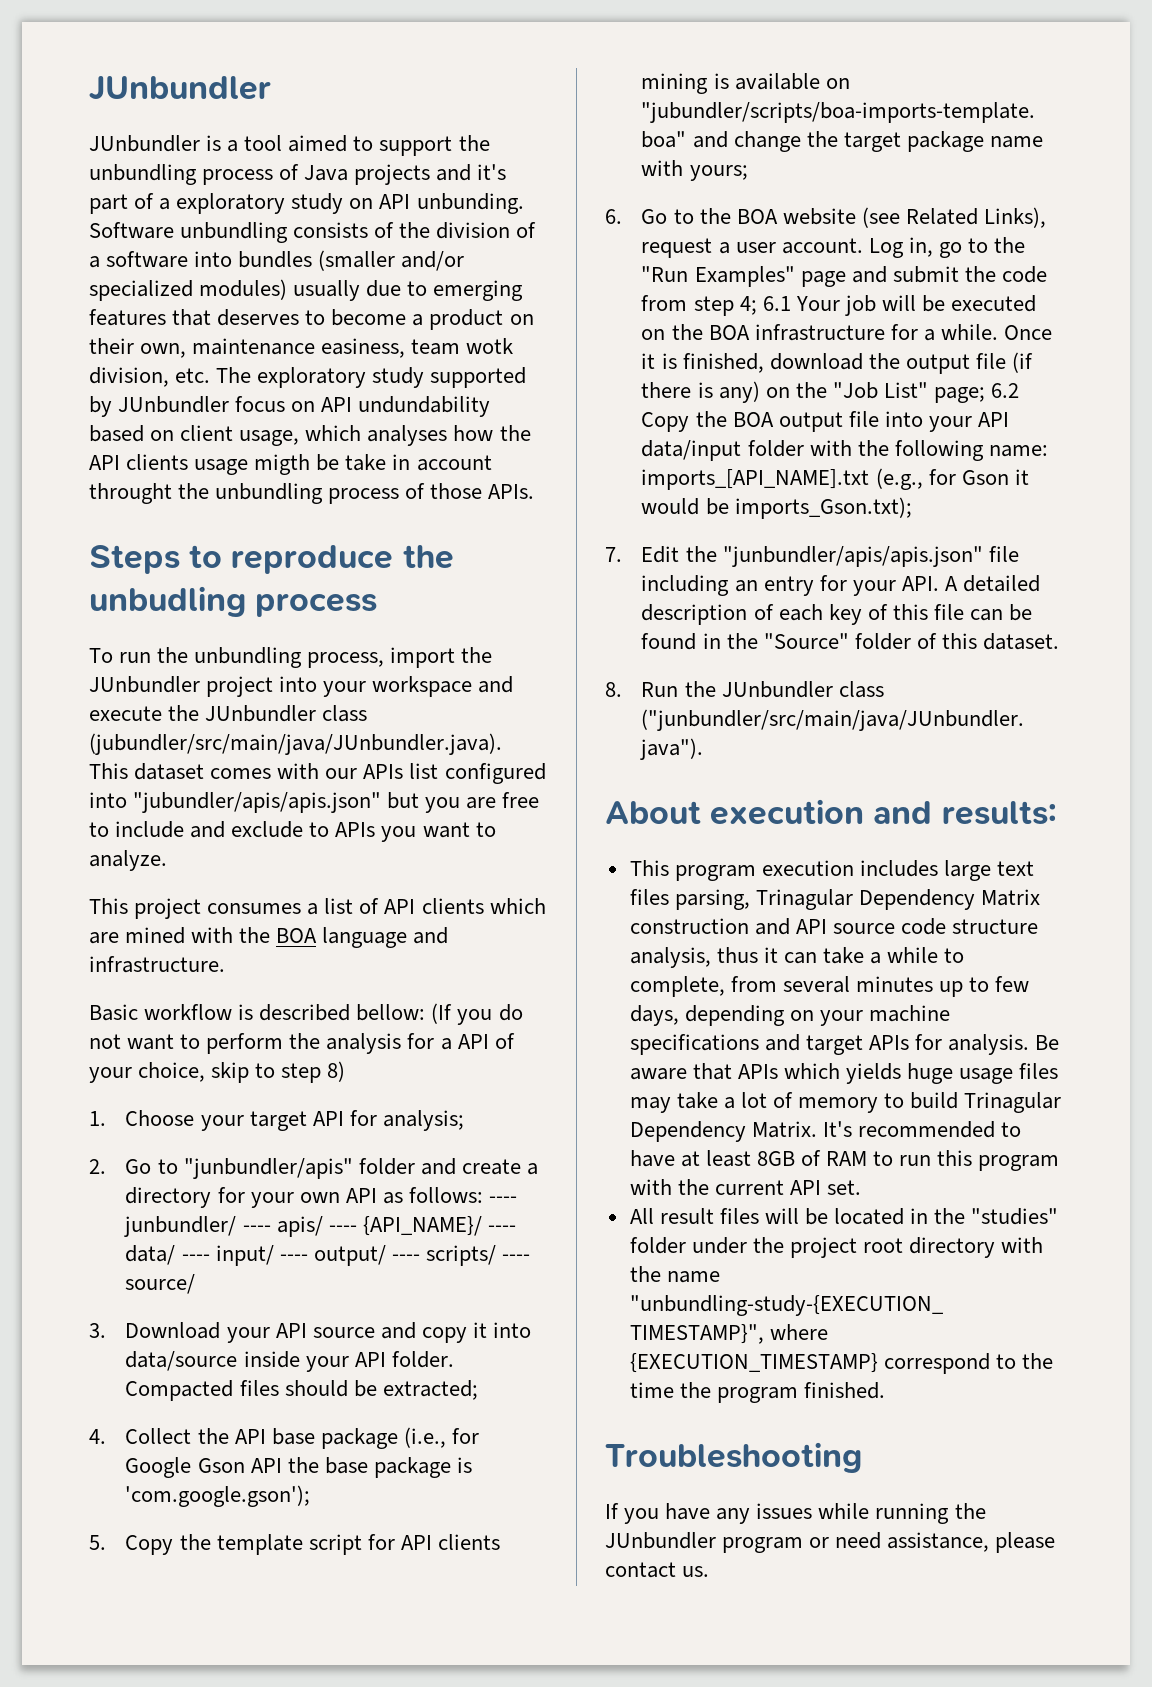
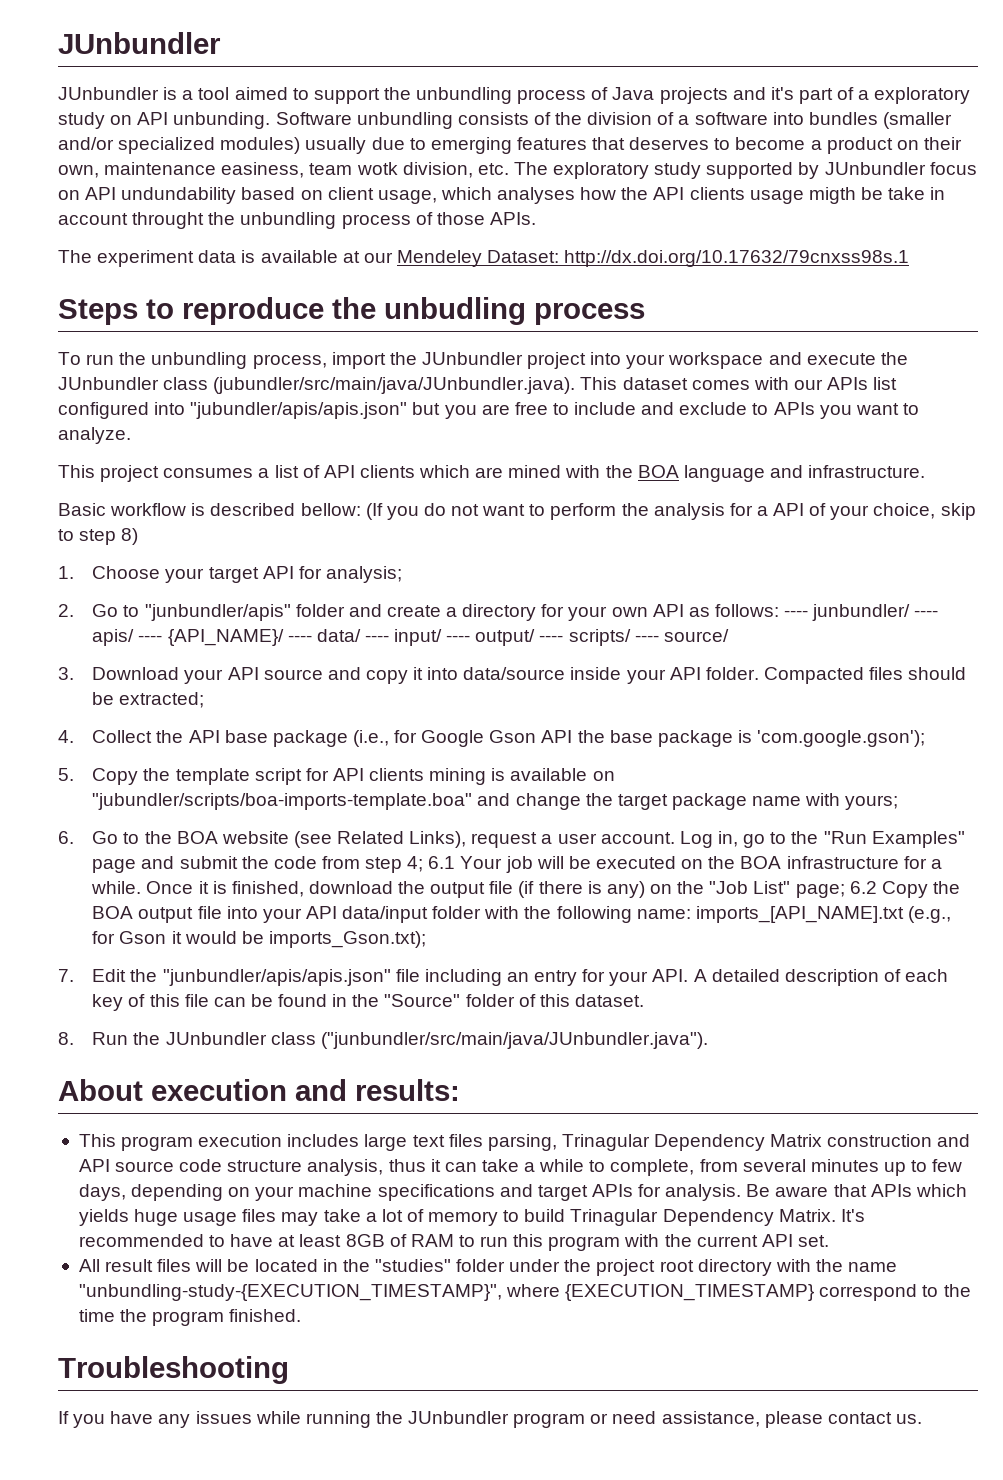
+ The experiment data is available at our Mendeley Dataset: http://dx.doi.org/10.17632/79cnxss98s.1

